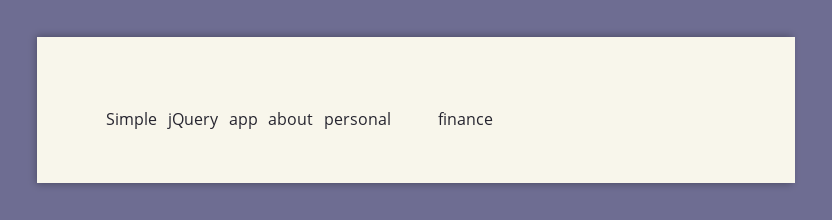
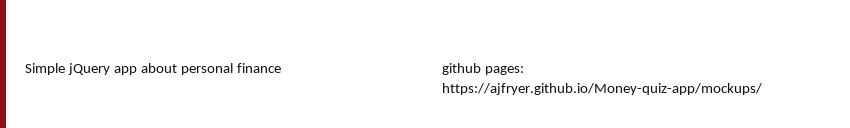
+ github pages: https://ajfryer.github.io/Money-quiz-app/mockups/

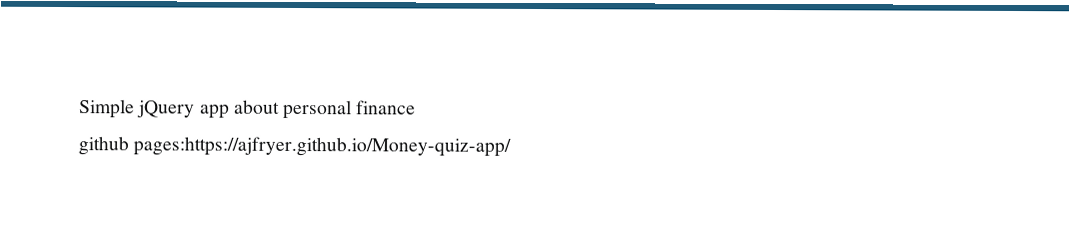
- github pages: https://ajfryer.github.io/Money-quiz-app/mockups/
+ github pages:https://ajfryer.github.io/Money-quiz-app/

